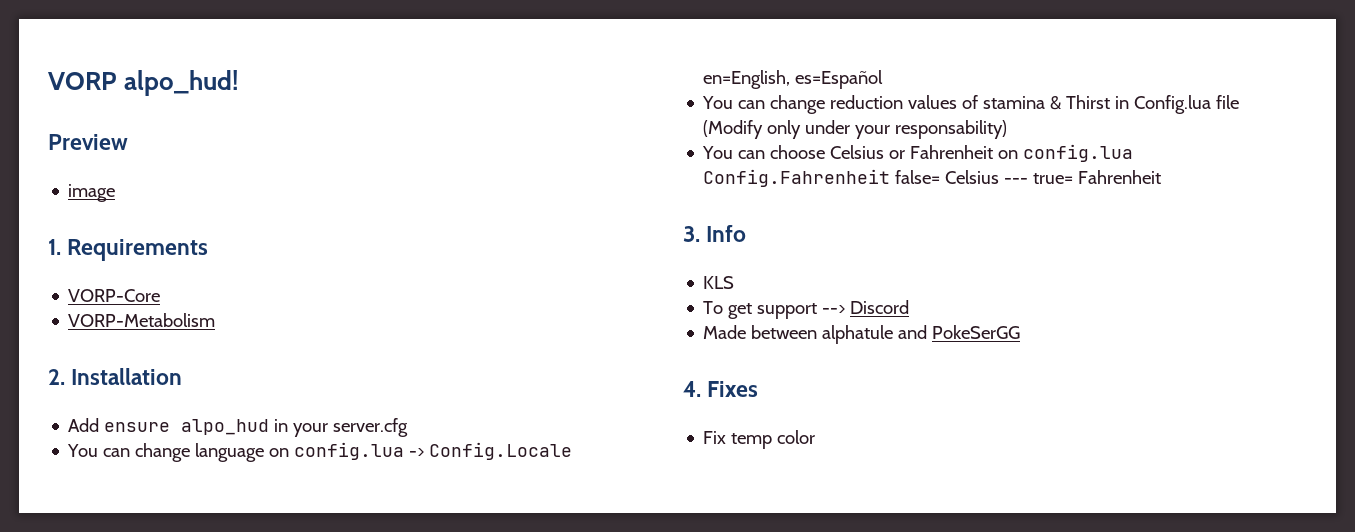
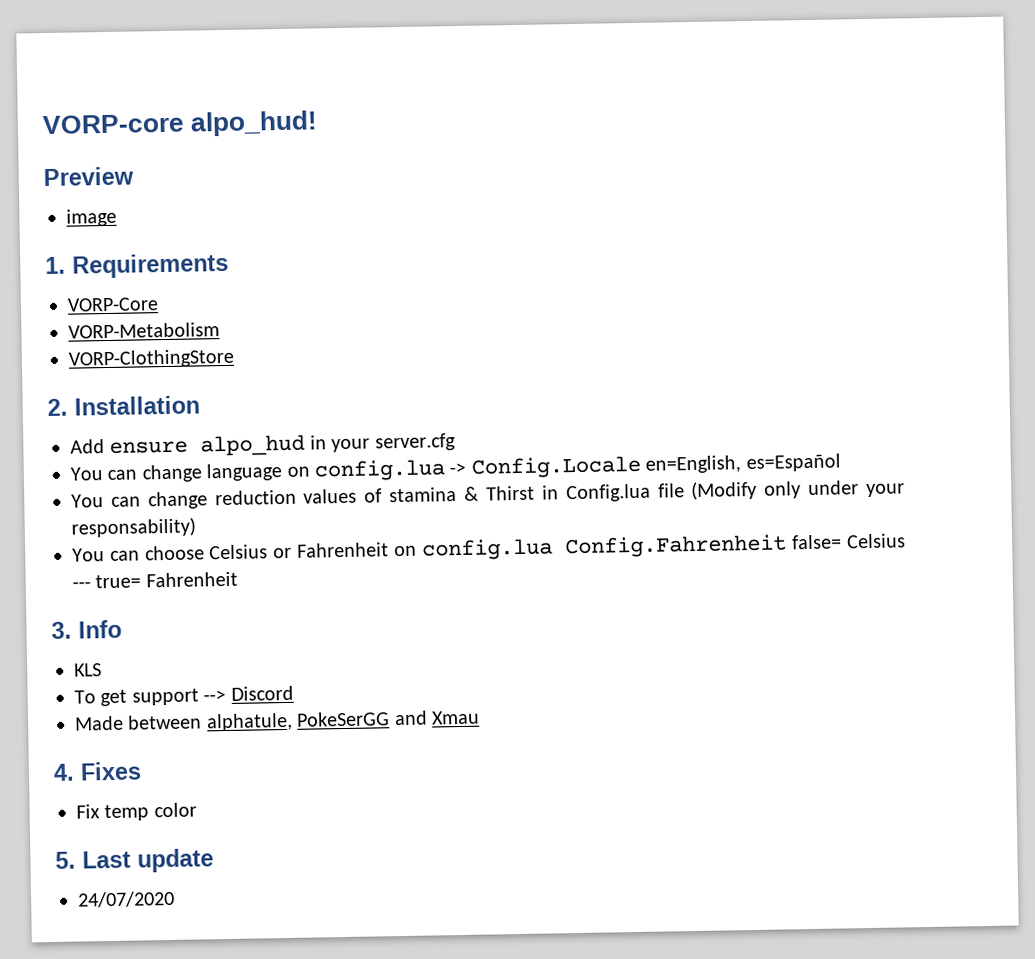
- VORP alpo_hud!
+ VORP-core alpo_hud!
+ VORP-ClothingStore
- Made between alphatule and PokeSerGG
+ Made between alphatule, PokeSerGG and Xmau
+ 5. Last update
+ 24/07/2020

